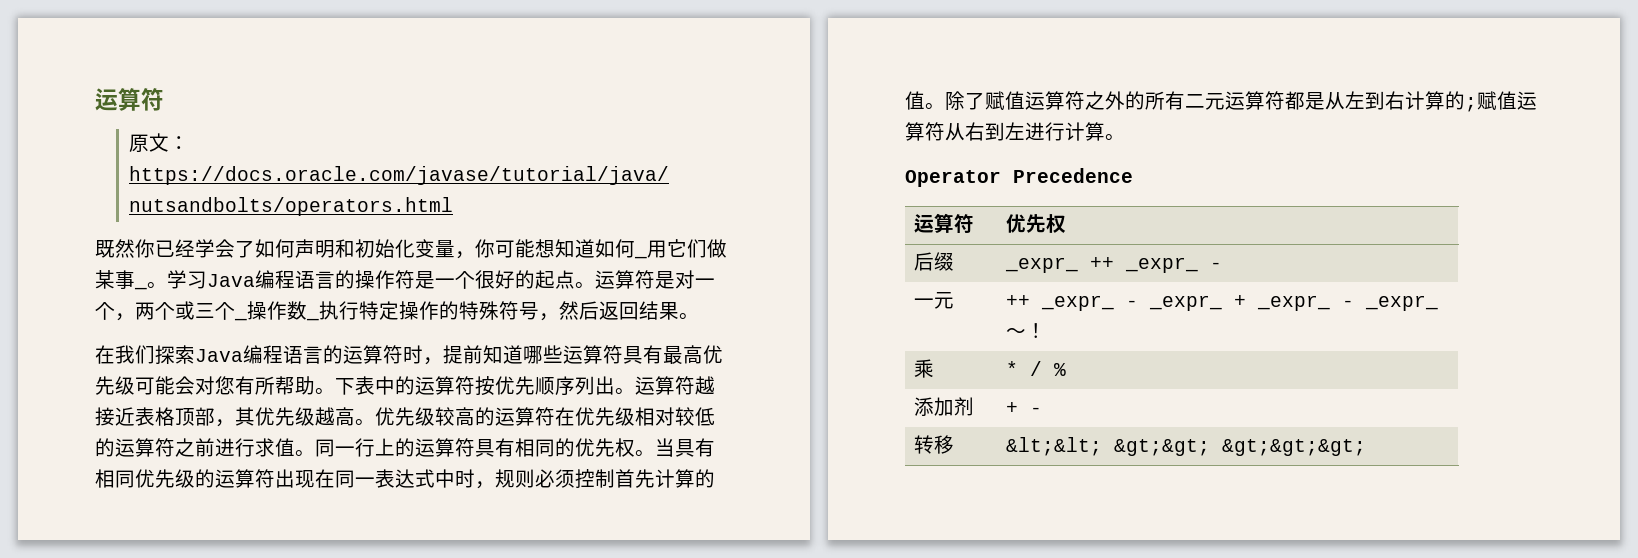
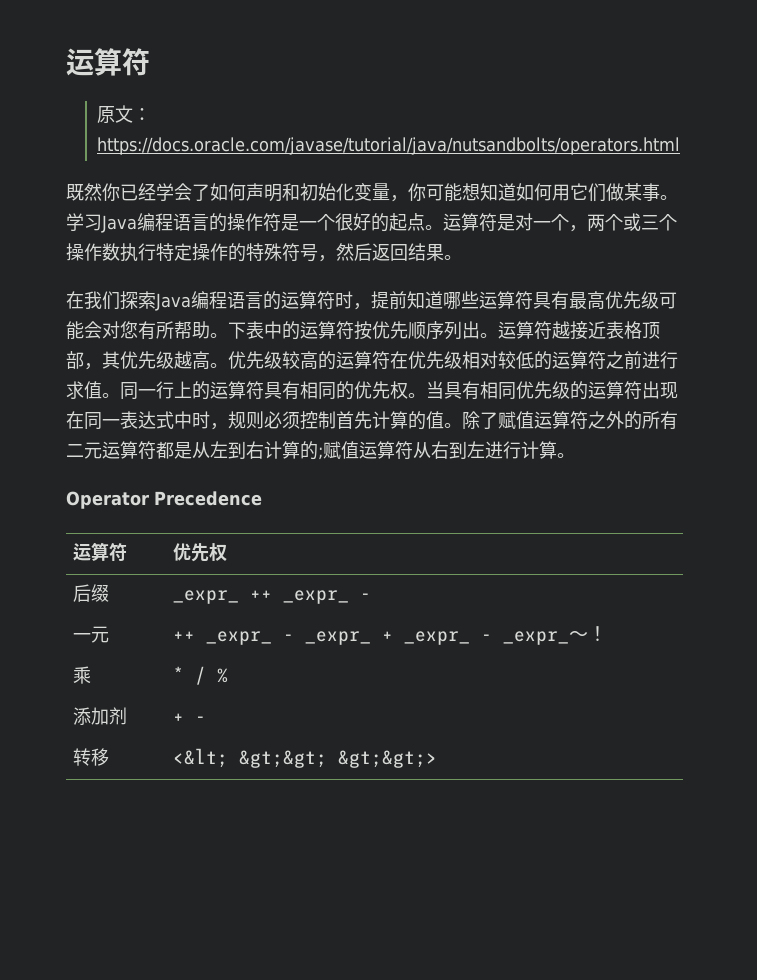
- 既然你已经学会了如何声明和初始化变量，你可能想知道如何_用它们做某事_。
+ 既然你已经学会了如何声明和初始化变量，你可能想知道如何用它们做某事。
- 运算符是对一个，两个或三个_操作数_执行特定操作的特殊符号，然后返回结果。
+ 运算符是对一个，两个或三个操作数执行特定操作的特殊符号，然后返回结果。
- 转移 | &lt;&lt; &gt;&gt; &gt;&gt;&gt;
+ 转移 | <&lt; &gt;&gt; &gt;&gt;>

